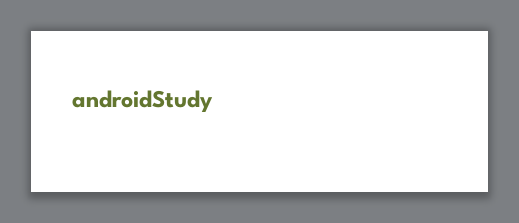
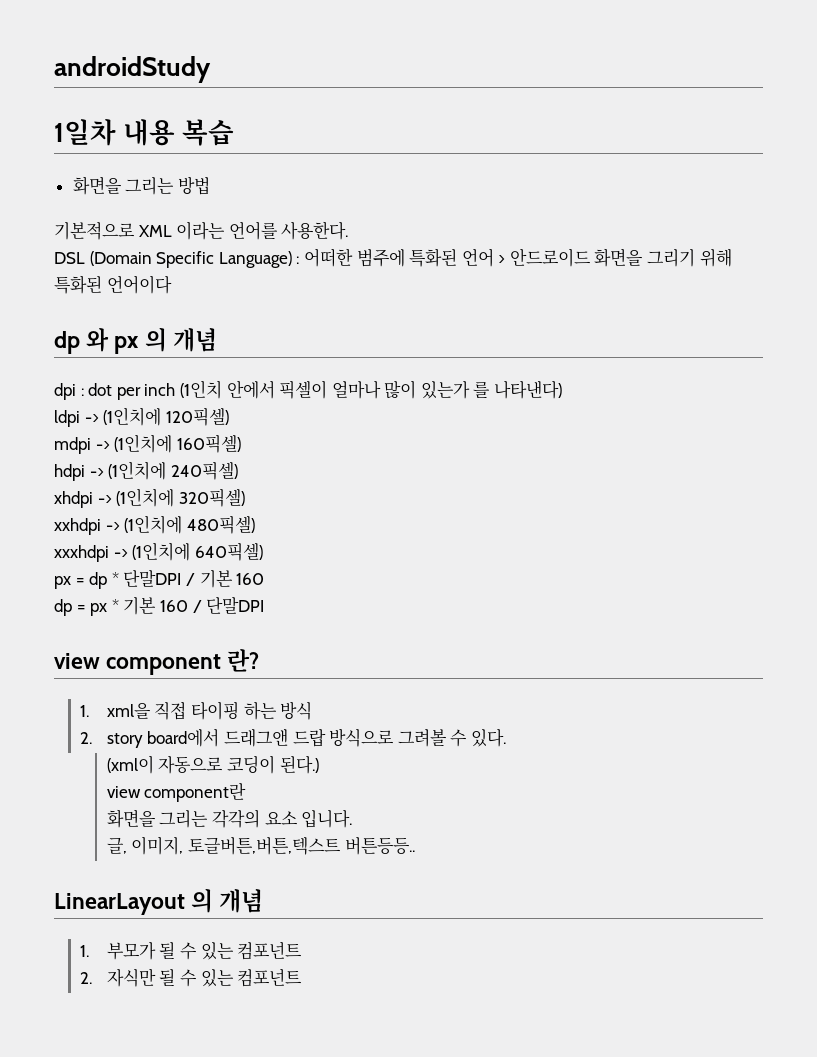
+ 1일차 내용 복습
+ 화면을 그리는 방법
+ 기본적으로 XML 이라는 언어를 사용한다.
+ DSL (Domain Specific Language) : 어떠한 범주에 특화된 언어 > 안드로이드 화면을 그리기 위해 특화된 언어이다
+ dp 와 px 의 개념
+ dpi : dot per inch (1인치 안에서 픽셀이 얼마나 많이 있는가 를 나타낸다)
+ ldpi -> (1인치에 120픽셀)
+ mdpi -> (1인치에 160픽셀)
+ hdpi -> (1인치에 240픽셀)
+ xhdpi -> (1인치에 320픽셀)
+ xxhdpi -> (1인치에 480픽셀)
+ xxxhdpi -> (1인치에 640픽셀)
+ px = dp * 단말DPI / 기본 160
+ dp = px * 기본 160 / 단말DPI
+ view component 란?
+ 1. xml을 직접 타이핑 하는 방식
+ 2. story board에서 드래그앤 드랍 방식으로 그려볼 수 있다.
+ (xml이 자동으로 코딩이 된다.)
+ view component란
+ 화면을 그리는 각각의 요소 입니다.
+ 글, 이미지, 토글버튼,버튼,텍스트 버튼등등..
+ LinearLayout 의 개념
+ 1. 부모가 될 수 있는 컴포넌트
+ 2. 자식만 될 수 있는 컴포넌트

